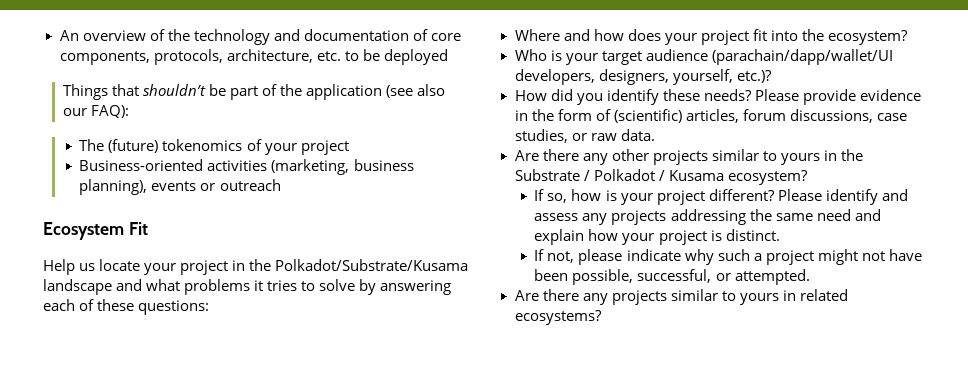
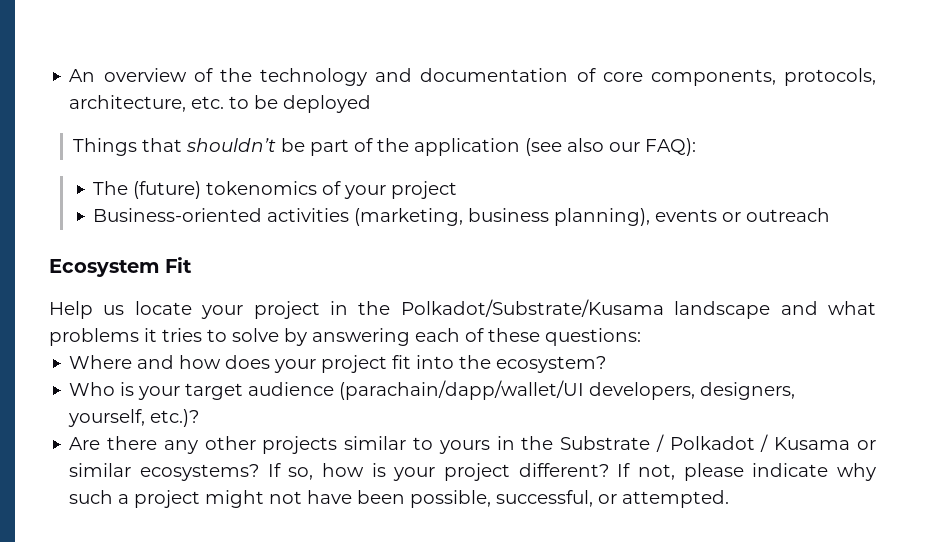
- How did you identify these needs? Please provide evidence in the form of (scientific) articles, forum discussions, case studies, or raw data.
- Are there any other projects similar to yours in the Substrate / Polkadot / Kusama ecosystem?
- If so, how is your project different? Please identify and assess any projects addressing the same need and explain how your project is distinct.
- If not, please indicate why such a project might not have been possible, successful, or attempted.
+ Are there any other projects similar to yours in the Substrate / Polkadot / Kusama or similar ecosystems? If so, how is your project different? If not, please indicate why such a project might not have been possible, successful, or attempted.
- Are there any projects similar to yours in related ecosystems?

